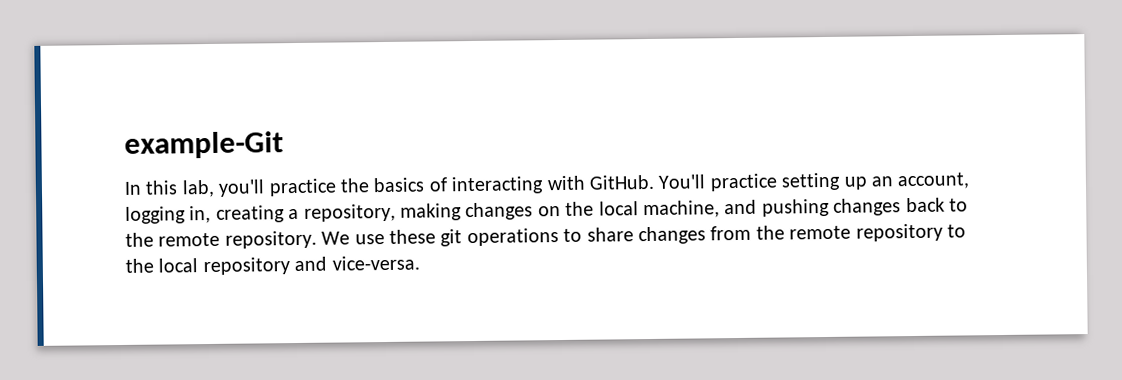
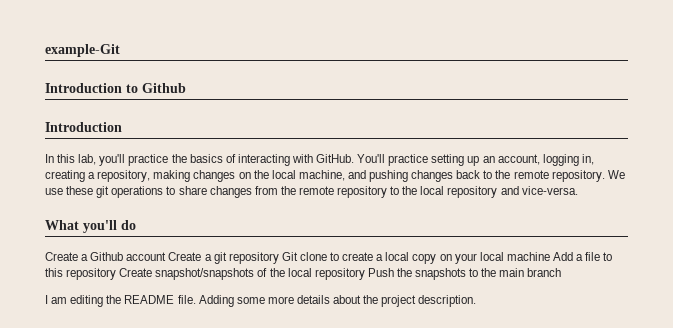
+ Introduction to Github
+ Introduction
+ What you'll do
+ Create a Github account Create a git repository Git clone to create a local copy on your local machine Add a file to this repository Create snapshot/snapshots of the local repository Push the snapshots to the main branch
+ I am editing the README file. Adding some more details about the project description.

